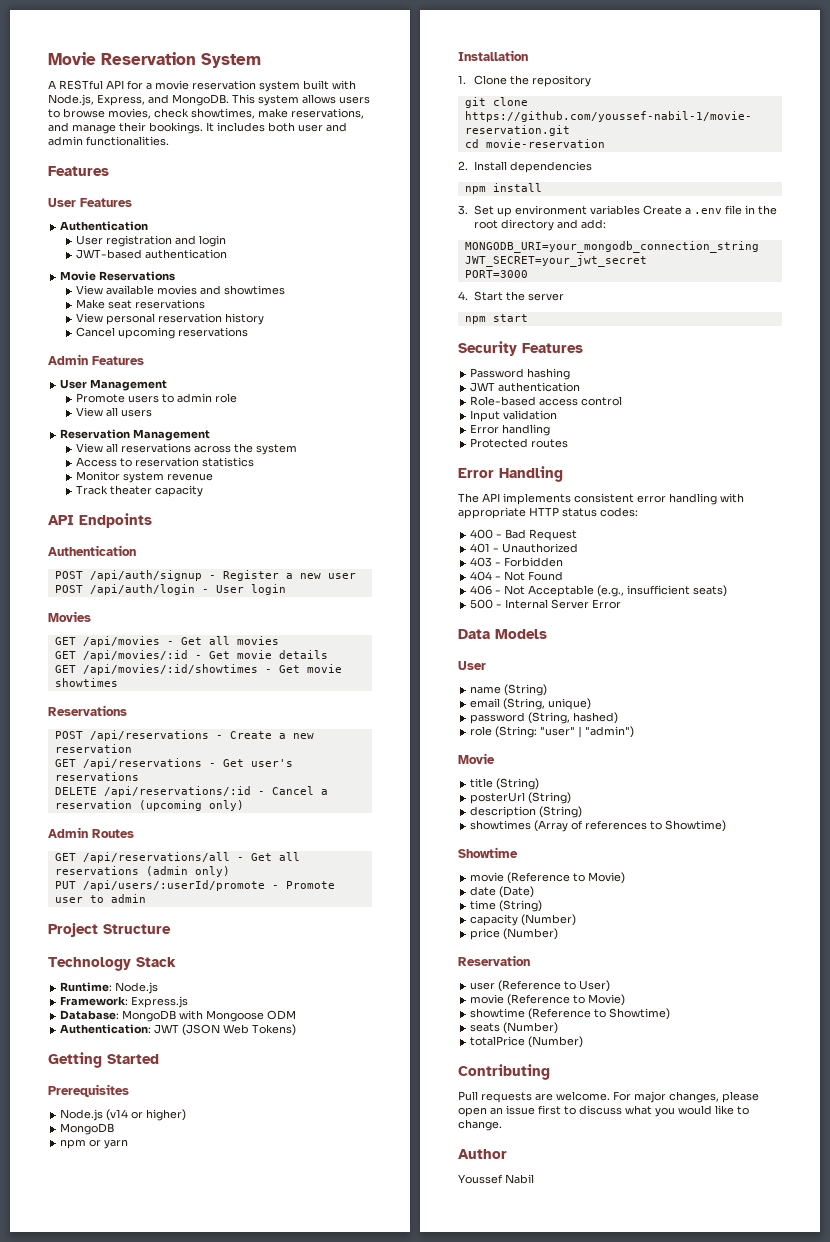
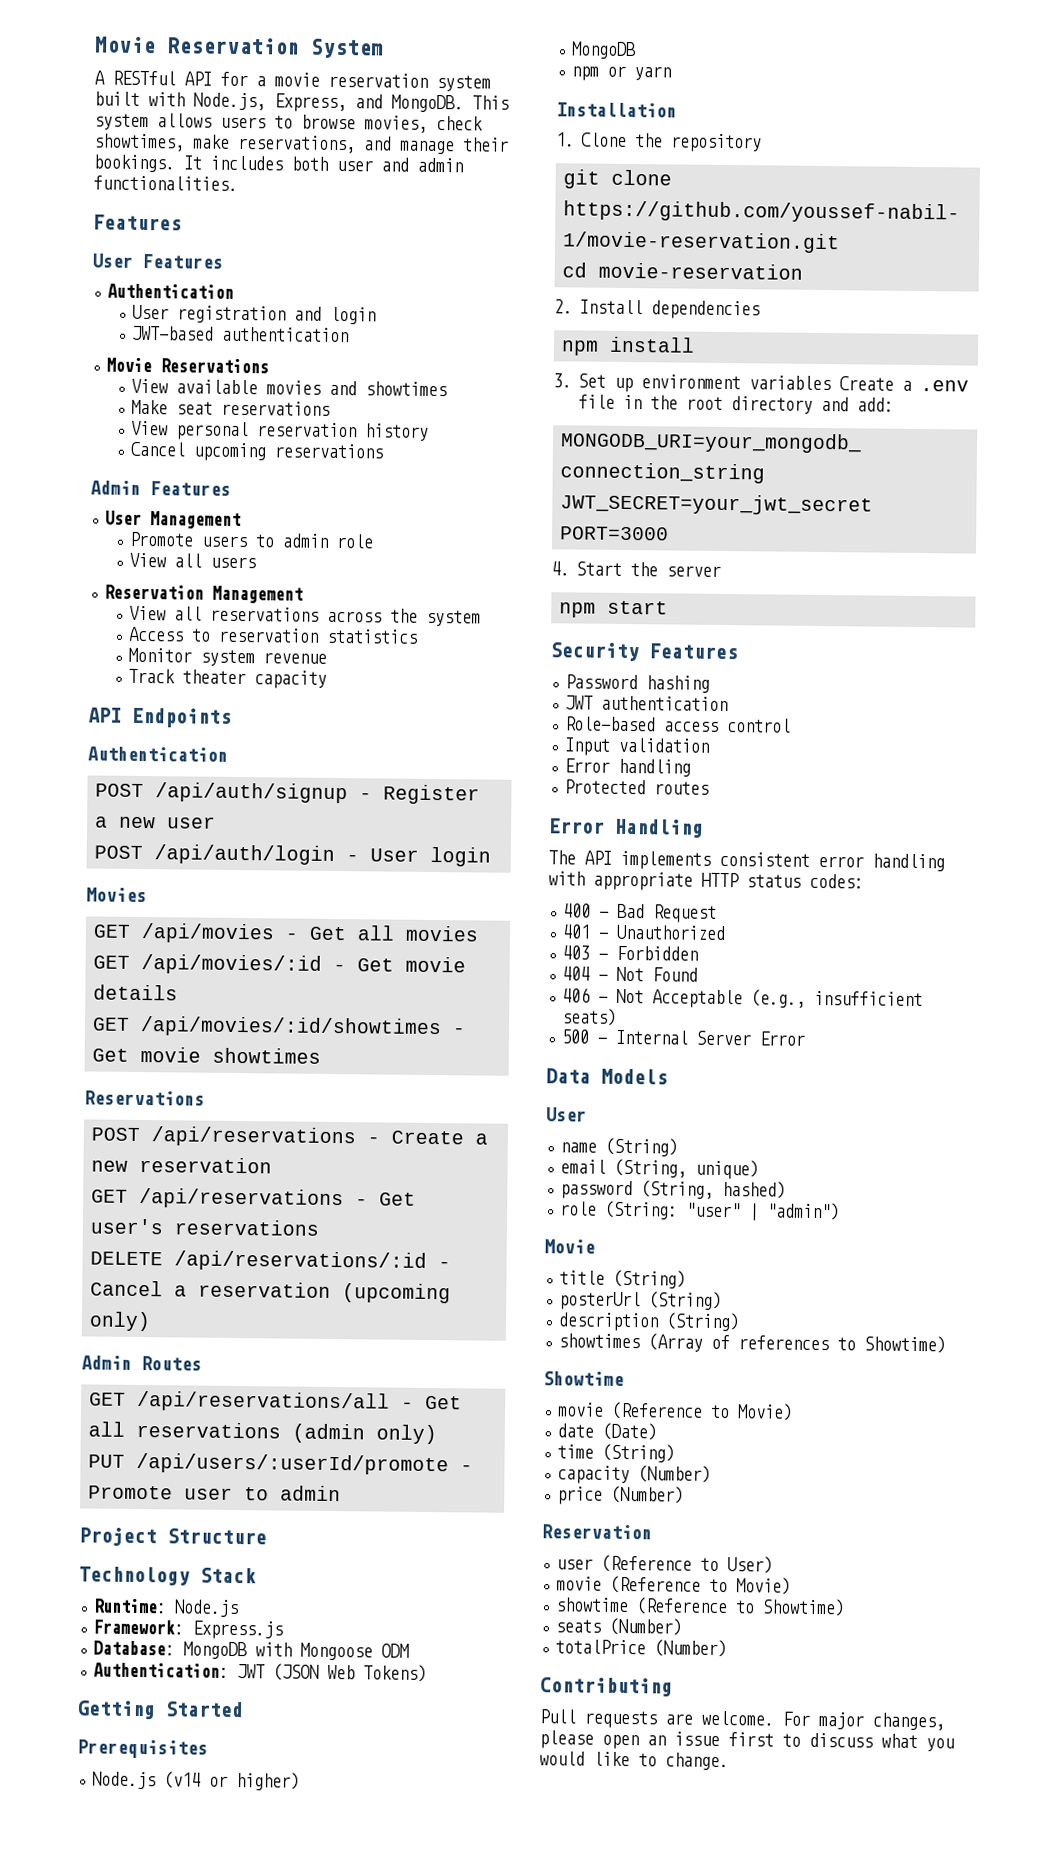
- Author
- Youssef Nabil

